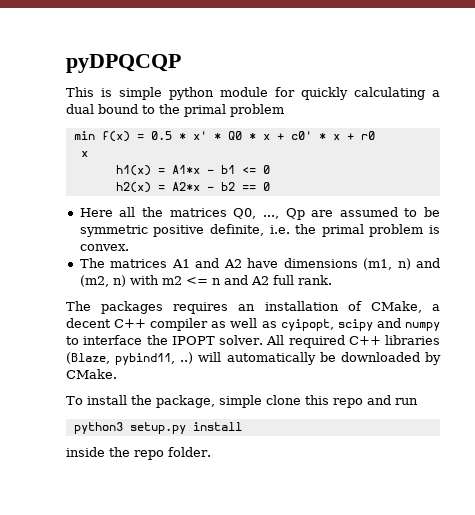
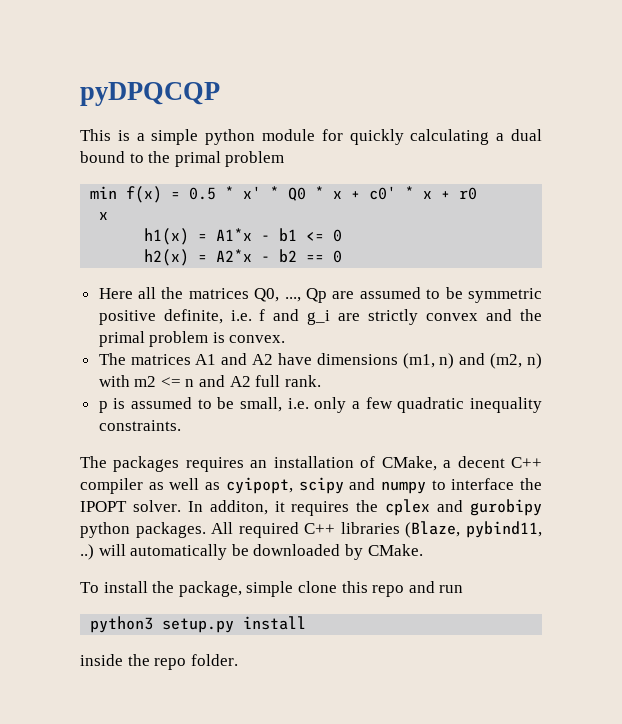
- This is simple python module for quickly calculating a dual bound to the primal problem
+ This is a simple python module for quickly calculating a dual bound to the primal problem
- Here all the matrices Q0, ..., Qp are assumed to be symmetric positive definite, i.e. the primal problem is convex.
+ Here all the matrices Q0, ..., Qp are assumed to be symmetric positive definite, i.e. f and g_i are strictly convex and the primal problem is convex.
+ p is assumed to be small, i.e. only a few quadratic inequality constraints.
+ In additon, it requires the cplex and gurobipy python packages.

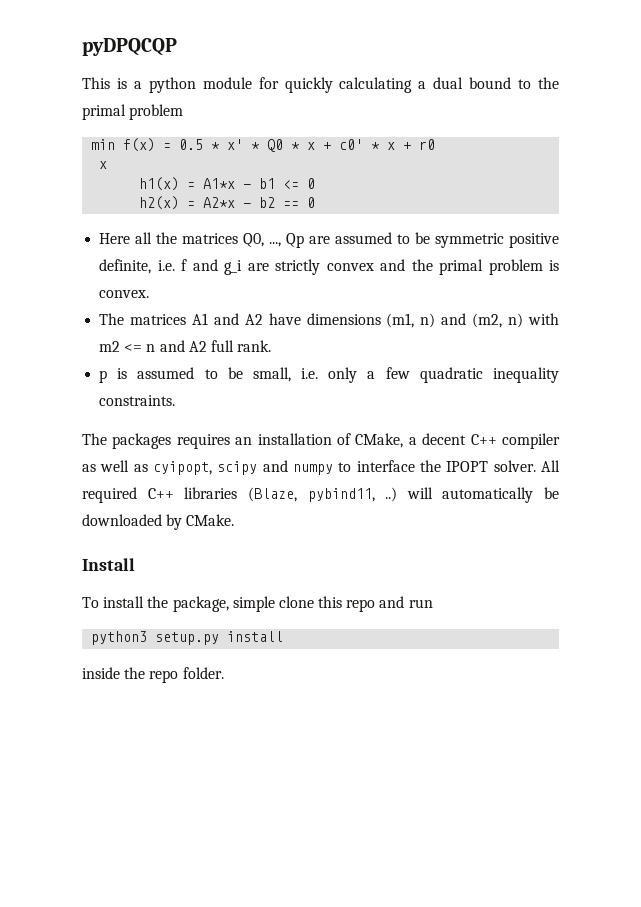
- This is a simple python module for quickly calculating a dual bound to the primal problem
+ This is a python module for quickly calculating a dual bound to the primal problem
- In additon, it requires the cplex and gurobipy python packages.
+ Install

